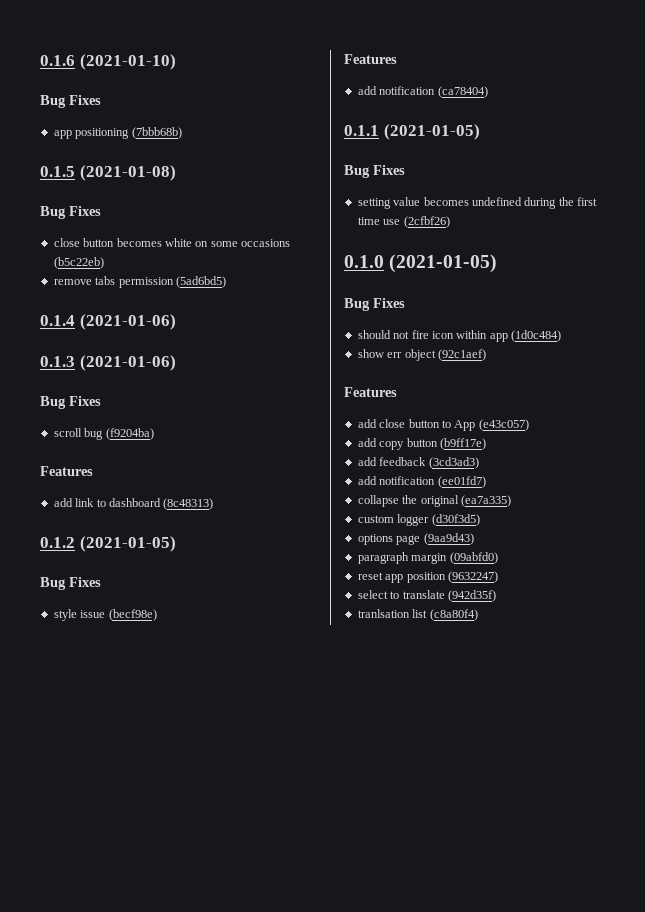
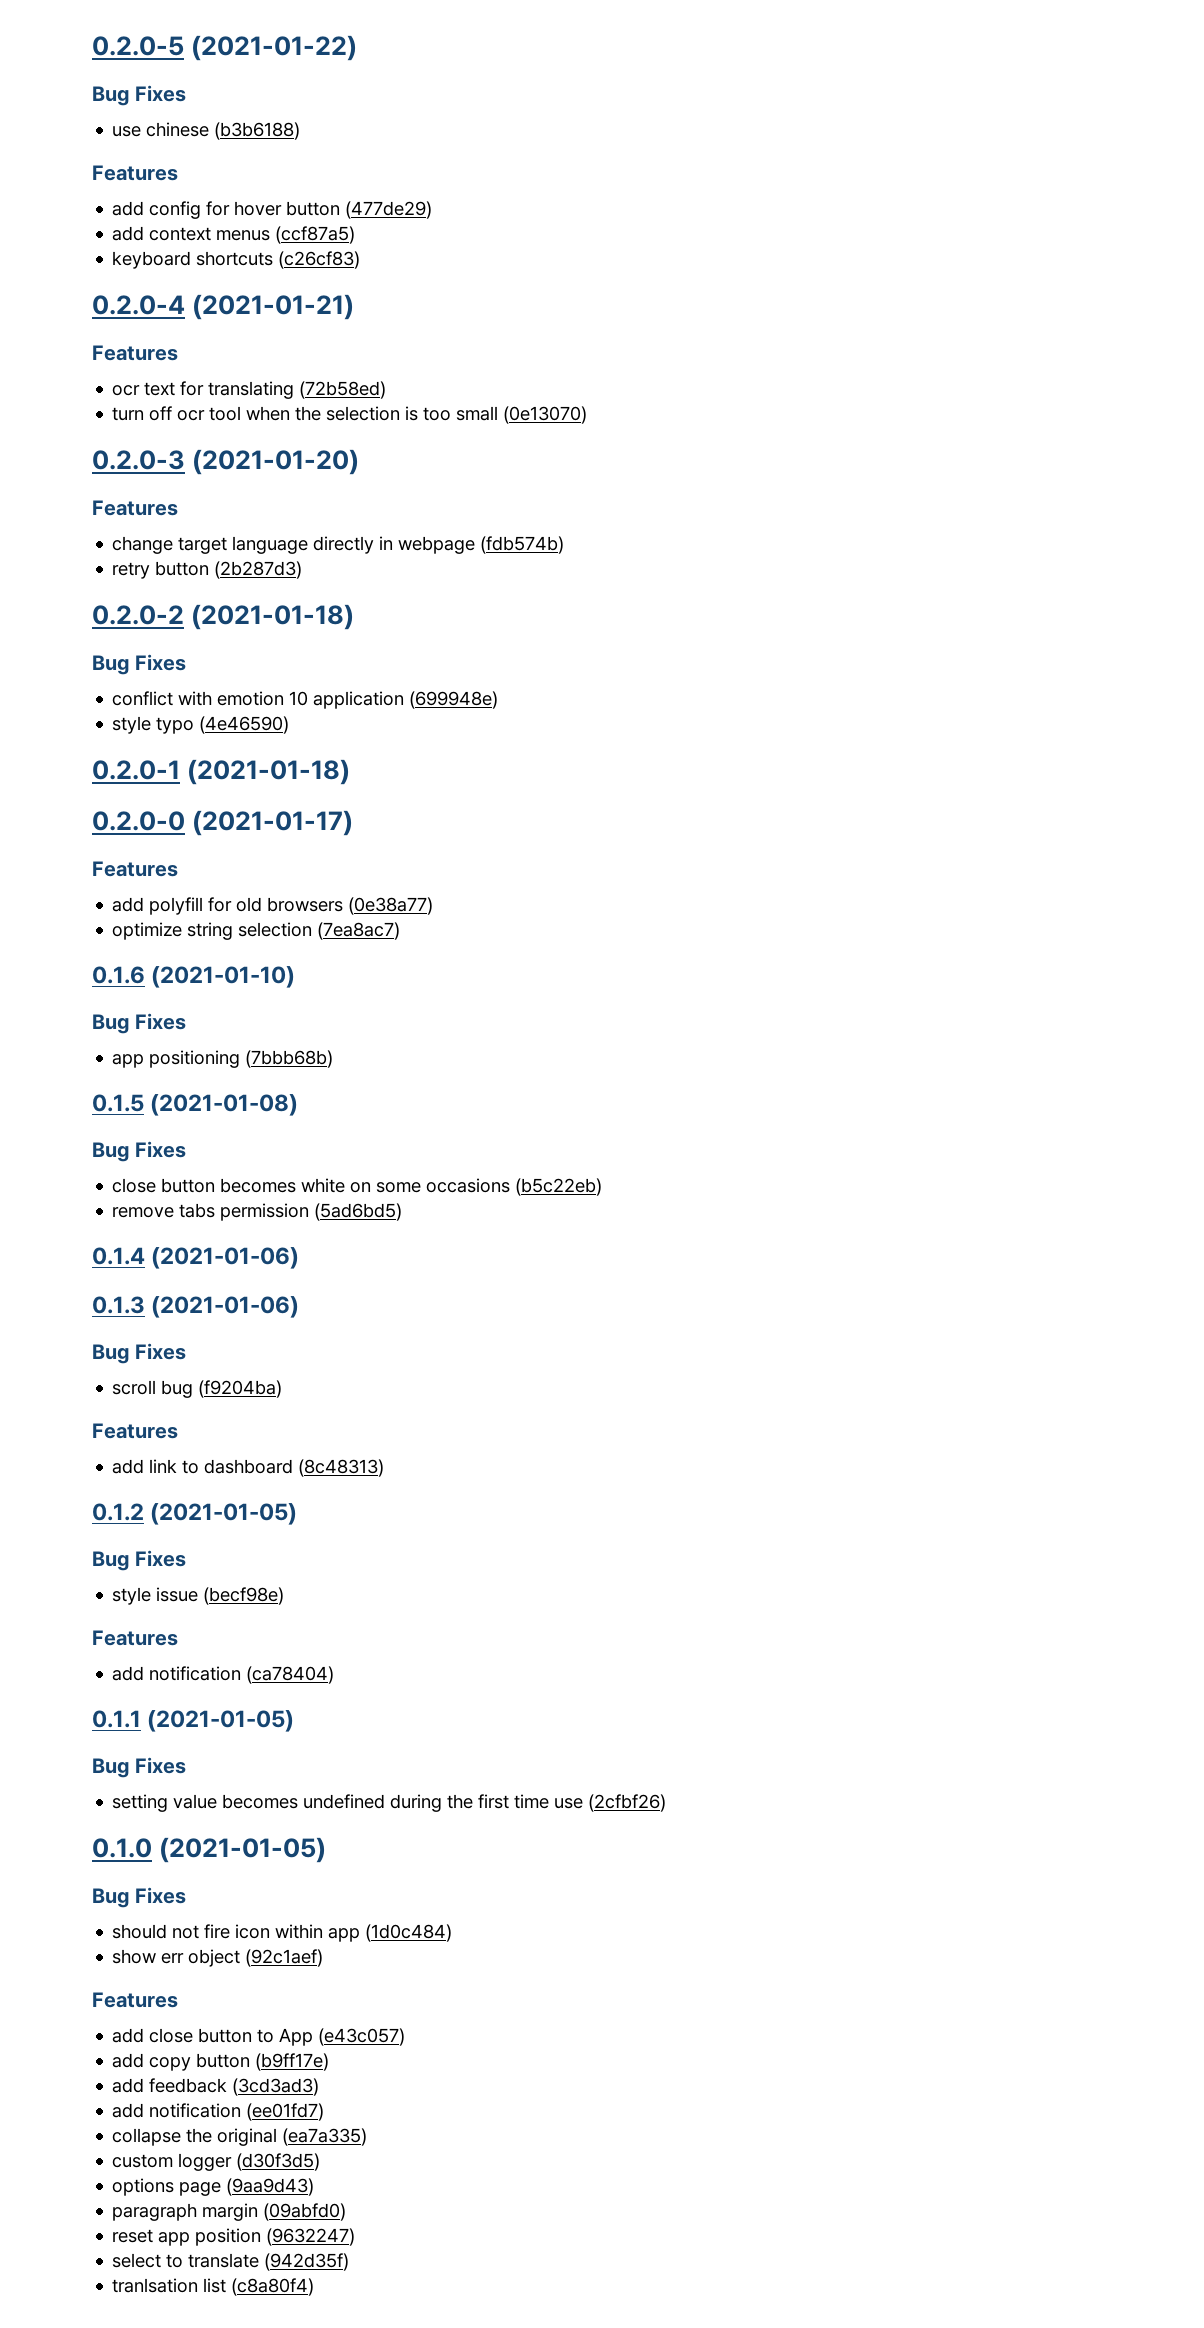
+ 0.2.0-5 (2021-01-22)
+ Bug Fixes
+ use chinese (b3b6188)
+ Features
+ add config for hover button (477de29)
+ add context menus (ccf87a5)
+ keyboard shortcuts (c26cf83)
+ 0.2.0-4 (2021-01-21)
+ Features
+ ocr text for translating (72b58ed)
+ turn off ocr tool when the selection is too small (0e13070)
+ 0.2.0-3 (2021-01-20)
+ Features
+ change target language directly in webpage (fdb574b)
+ retry button (2b287d3)
+ 0.2.0-2 (2021-01-18)
+ Bug Fixes
+ conflict with emotion 10 application (699948e)
+ style typo (4e46590)
+ 0.2.0-1 (2021-01-18)
+ 0.2.0-0 (2021-01-17)
+ Features
+ add polyfill for old browsers (0e38a77)
+ optimize string selection (7ea8ac7)

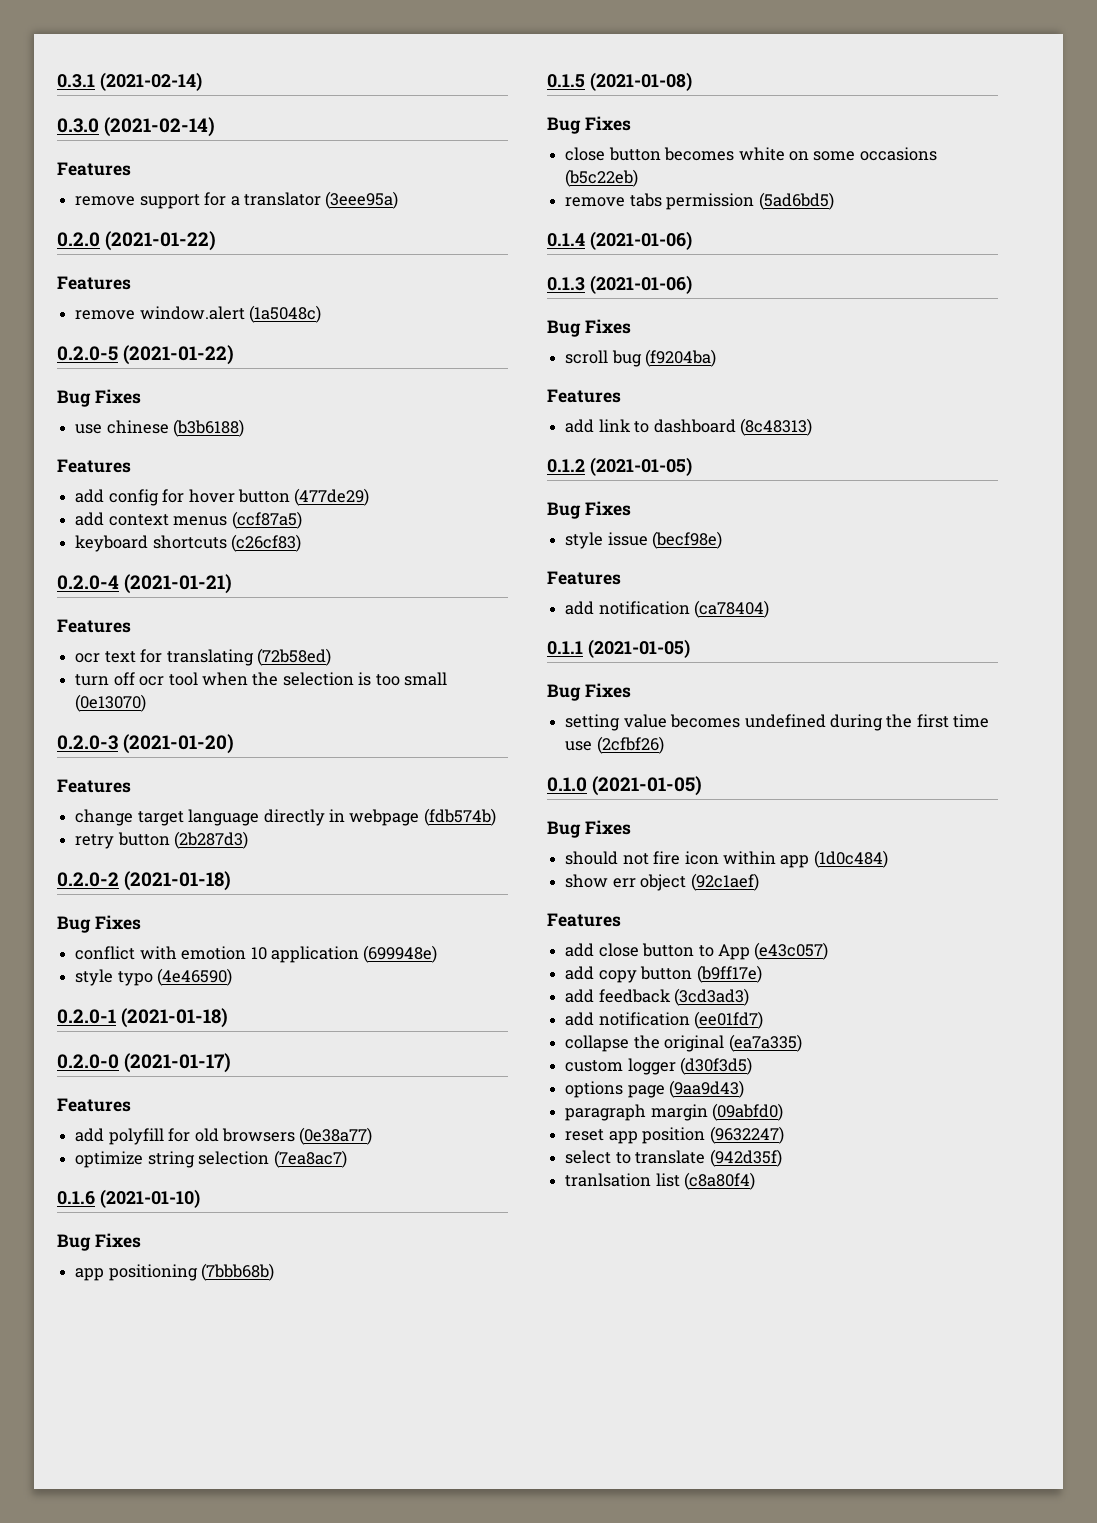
+ 0.3.1 (2021-02-14)
+ 0.3.0 (2021-02-14)
+ Features
+ remove support for a translator (3eee95a)
+ 0.2.0 (2021-01-22)
+ Features
+ remove window.alert (1a5048c)

